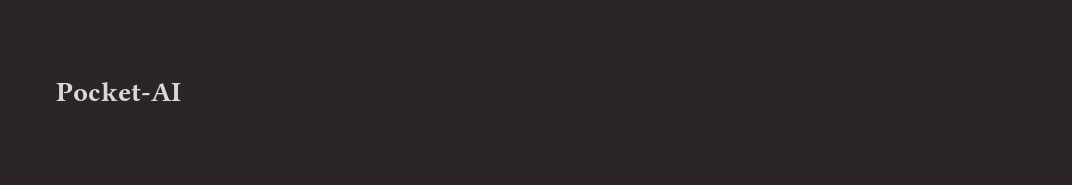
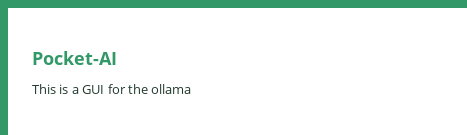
+ This is a GUI for the ollama

